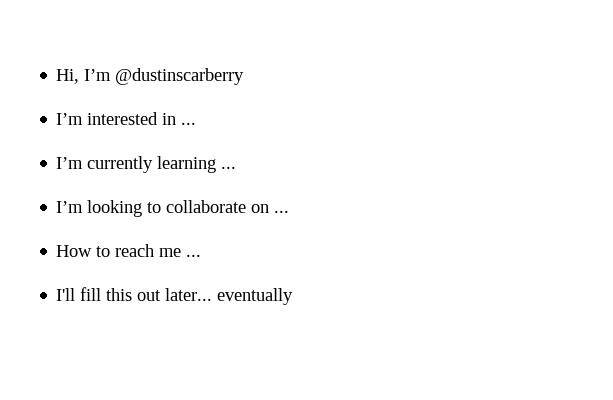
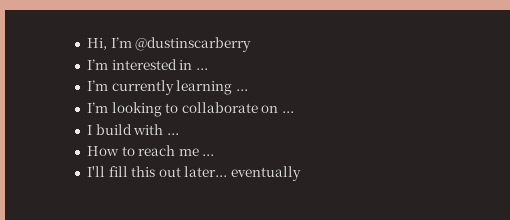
+ I build with ...

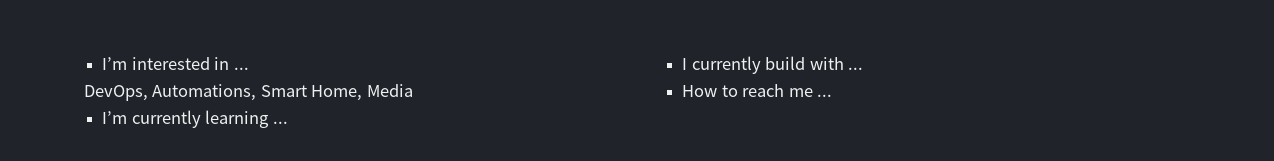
- Hi, I’m @dustinscarberry
+ DevOps, Automations, Smart Home, Media
- I’m looking to collaborate on ...
- I build with ...
+ I currently build with ...
- I'll fill this out later... eventually

